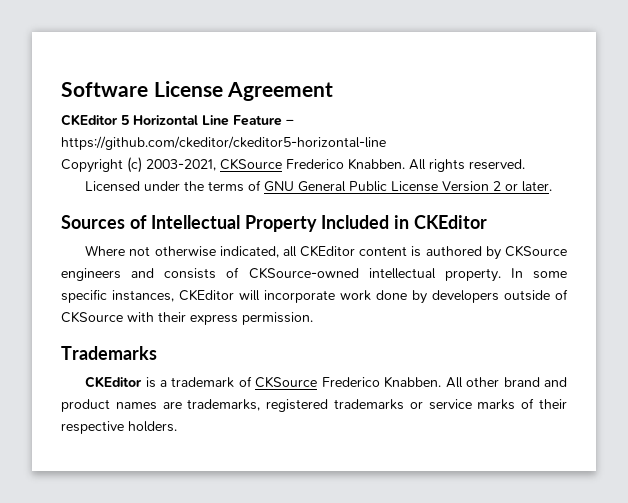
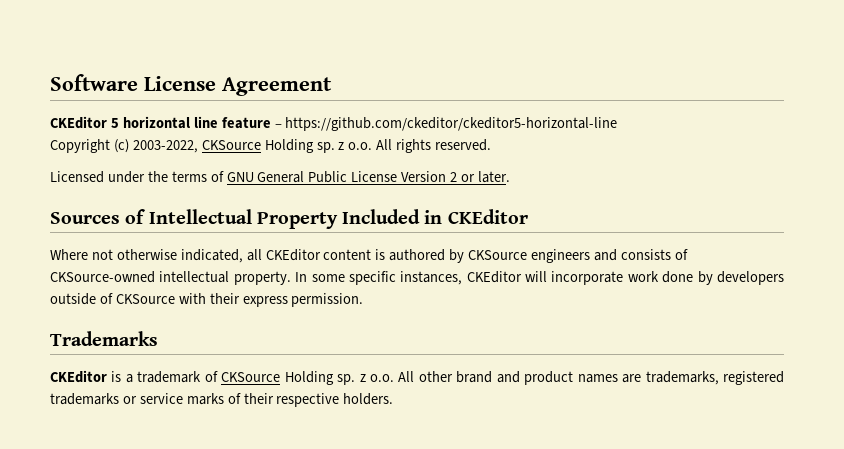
- CKEditor 5 Horizontal Line Feature – https://github.com/ckeditor/ckeditor5-horizontal-line
+ CKEditor 5 horizontal line feature – https://github.com/ckeditor/ckeditor5-horizontal-line
- Copyright (c) 2003-2021, CKSource Frederico Knabben. All rights reserved.
+ Copyright (c) 2003-2022, CKSource Holding sp. z o.o. All rights reserved.
- CKEditor is a trademark of CKSource Frederico Knabben. All other brand and product names are trademarks, registered trademarks or service marks of their respective holders.
+ CKEditor is a trademark of CKSource Holding sp. z o.o. All other brand and product names are trademarks, registered trademarks or service marks of their respective holders.

